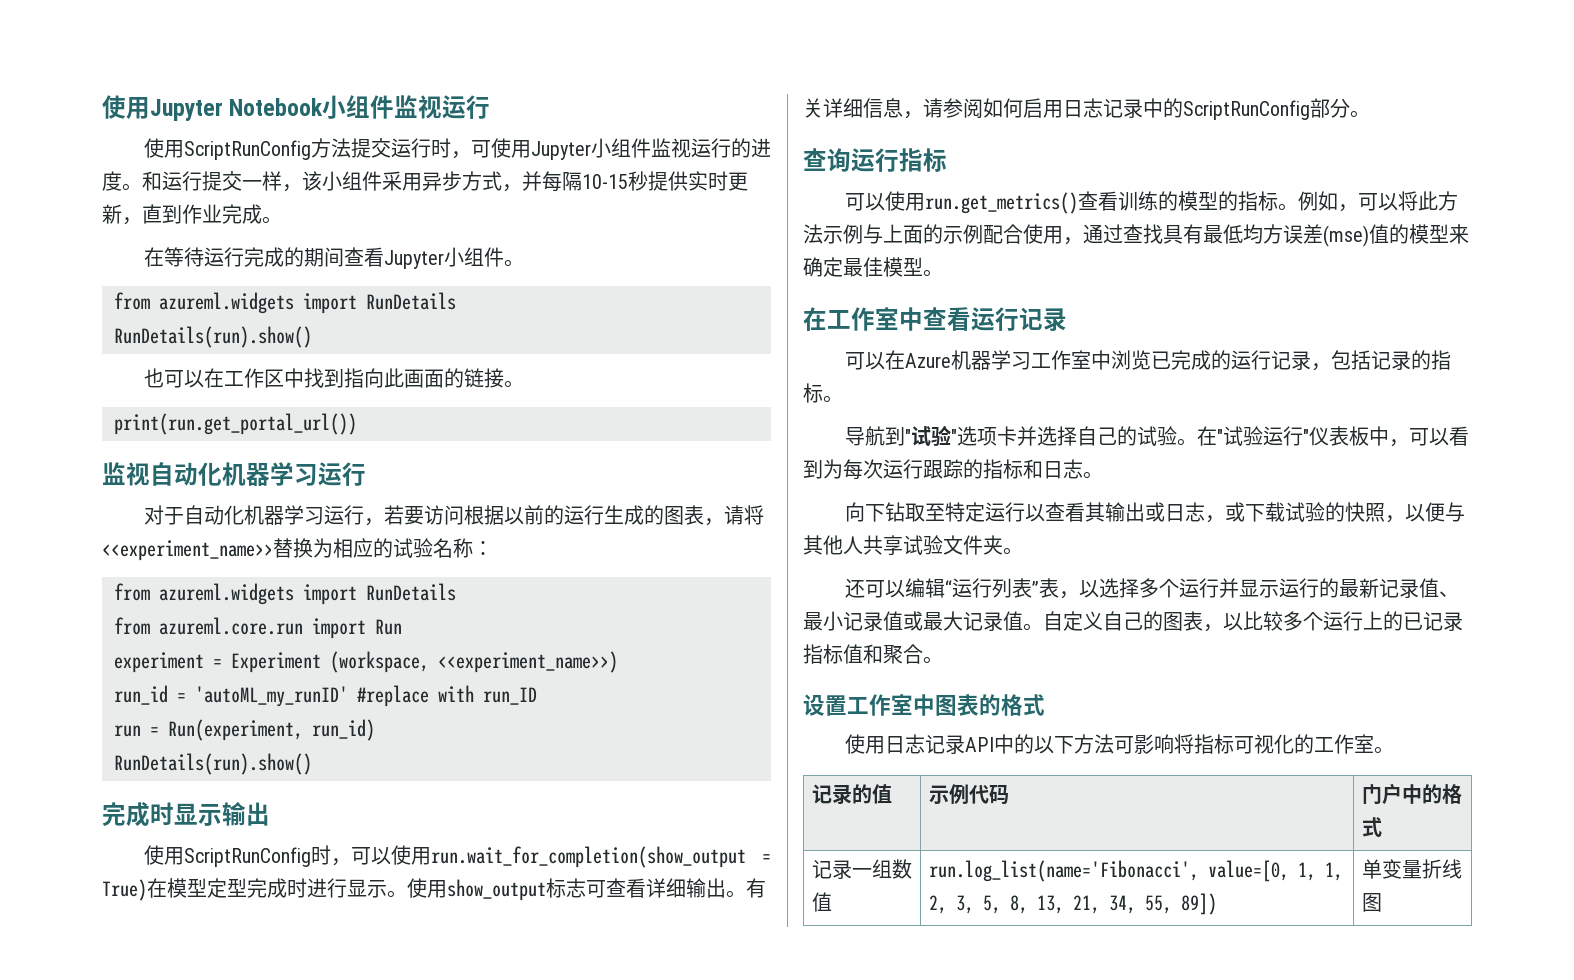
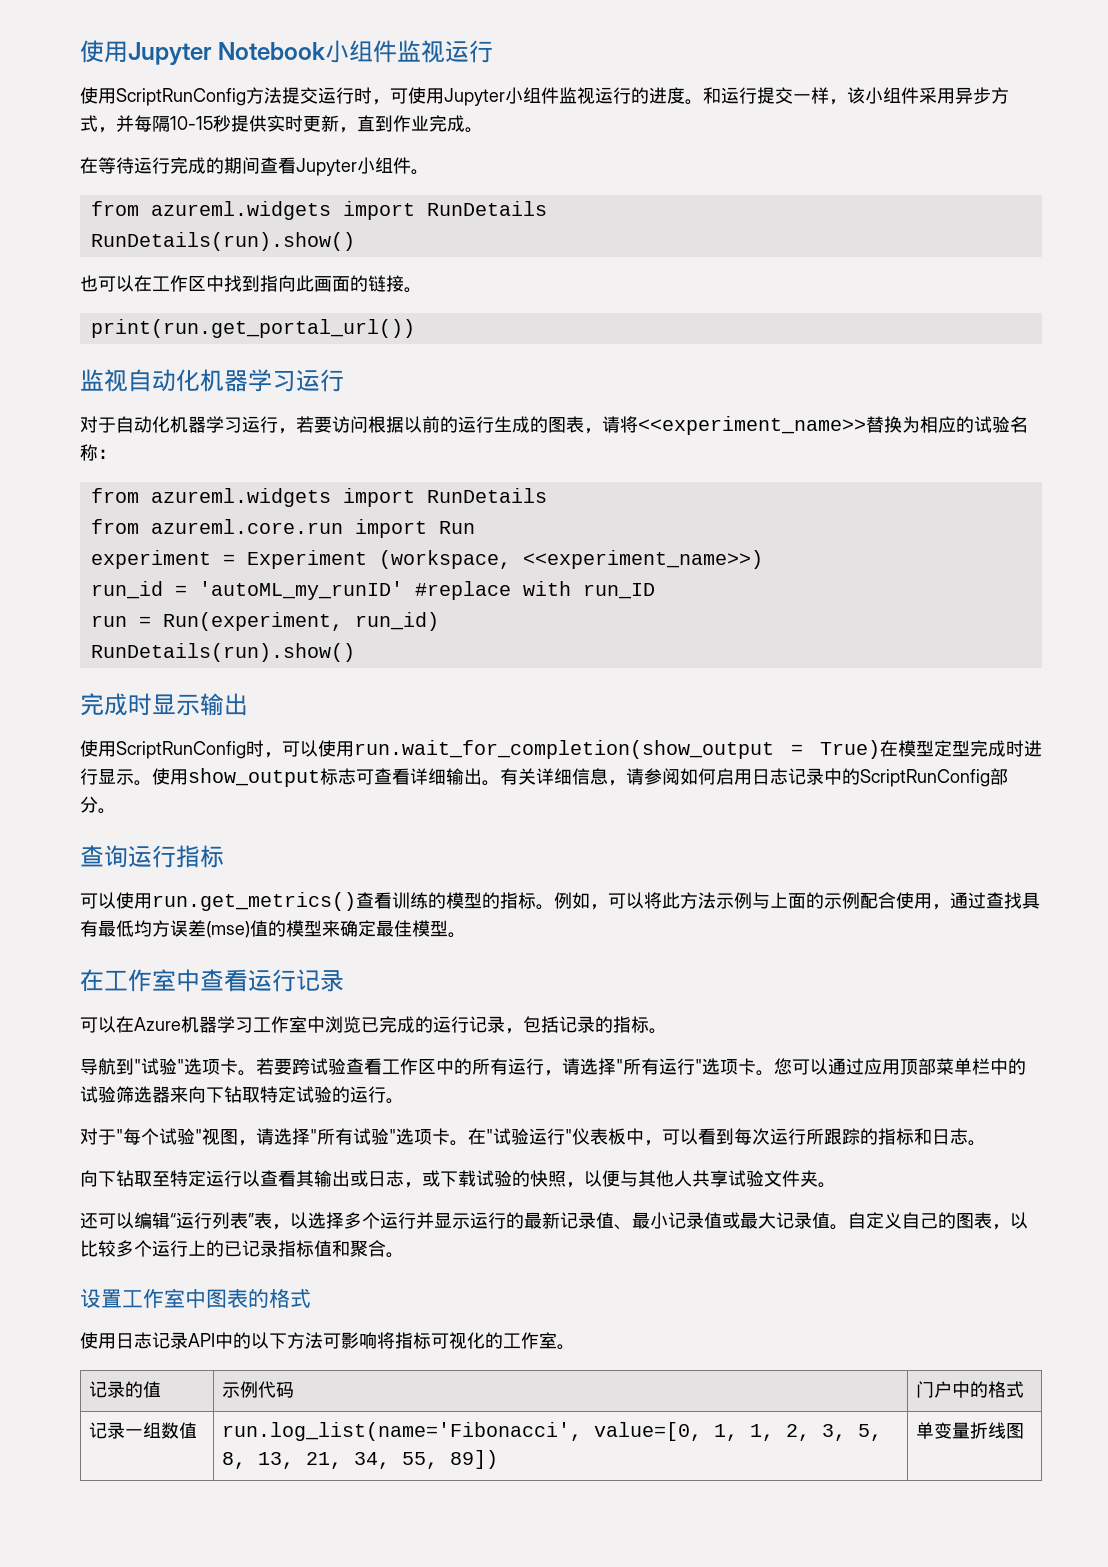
- 导航到"试验"选项卡并选择自己的试验。
+ 导航到"试验"选项卡。若要跨试验查看工作区中的所有运行，请选择"所有运行"选项卡。您可以通过应用顶部菜单栏中的试验筛选器来向下钻取特定试验的运行。
+ 对于"每个试验"视图，请选择"所有试验"选项卡。
- 在"试验运行"仪表板中，可以看到为每次运行跟踪的指标和日志。
+ 在"试验运行"仪表板中，可以看到每次运行所跟踪的指标和日志。

